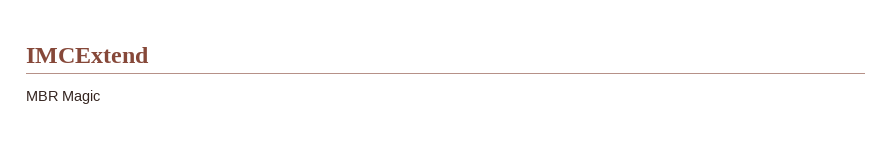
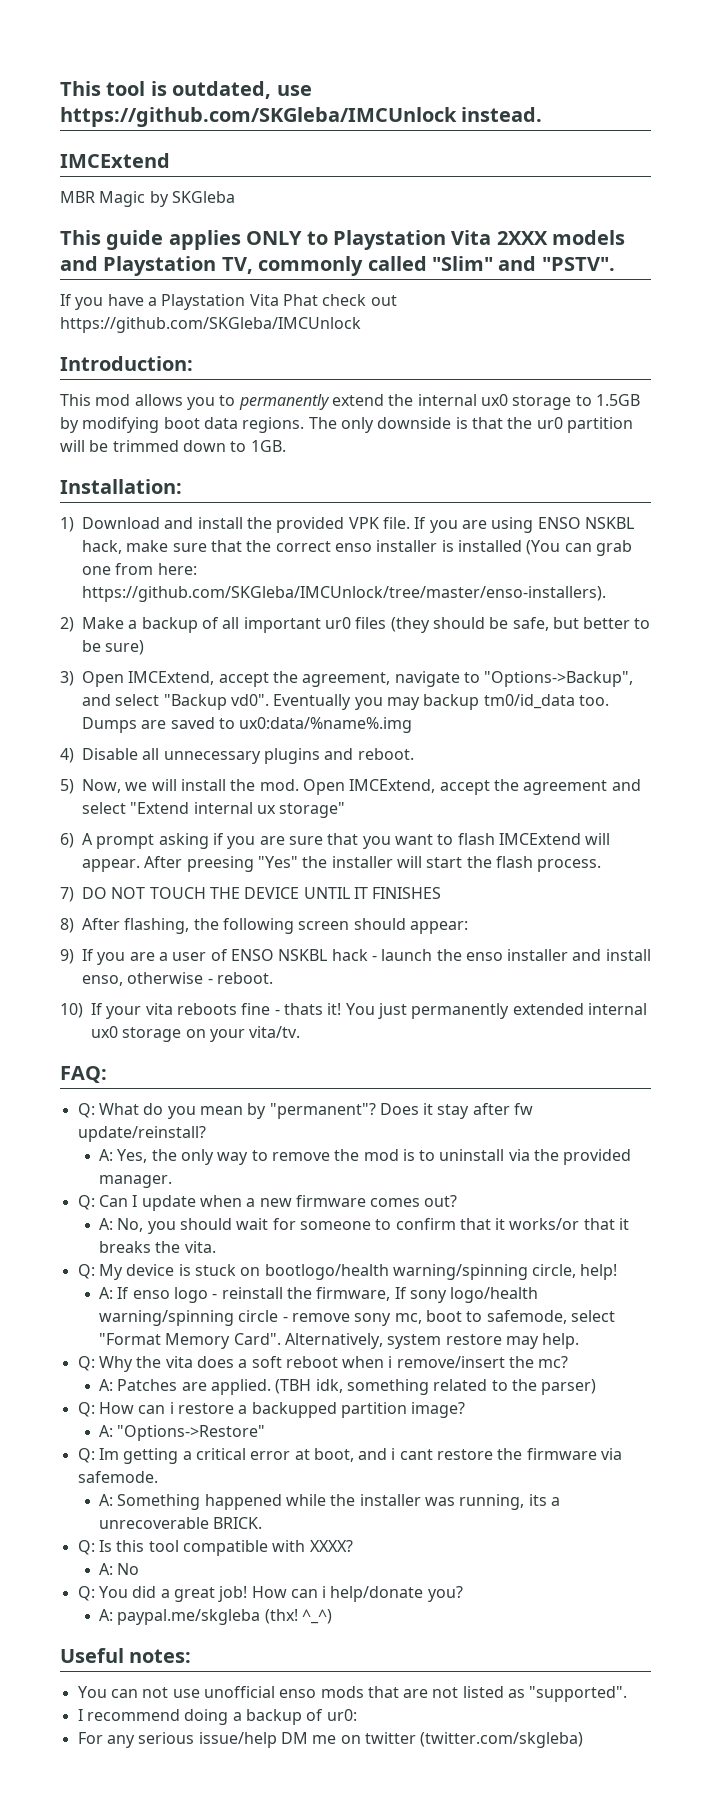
+ This tool is outdated, use https://github.com/SKGleba/IMCUnlock instead.
  IMCExtend
- MBR Magic
+ MBR Magic by SKGleba
+ This guide applies ONLY to Playstation Vita 2XXX models and Playstation TV, commonly called "Slim" and "PSTV".
+ If you have a Playstation Vita Phat check out https://github.com/SKGleba/IMCUnlock
+ Introduction:
+ This mod allows you to permanently extend the internal ux0 storage to 1.5GB by modifying boot data regions. The only downside is that the ur0 partition will be trimmed down to 1GB.
+ Installation:
+ 1) Download and install the provided VPK file. If you are using ENSO NSKBL hack, make sure that the correct enso installer is installed (You can grab one from here: https://github.com/SKGleba/IMCUnlock/tree/master/enso-installers).
+ 2) Make a backup of all important ur0 files (they should be safe, but better to be sure)
+ 3) Open IMCExtend, accept the agreement, navigate to "Options->Backup", and select "Backup vd0". Eventually you may backup tm0/id_data too. Dumps are saved to ux0:data/%name%.img
+ 4) Disable all unnecessary plugins and reboot.
+ 5) Now, we will install the mod. Open IMCExtend, accept the agreement and select "Extend internal ux storage"
+ 6) A prompt asking if you are sure that you want to flash IMCExtend will appear. After preesing "Yes" the installer will start the flash process.
+ 7) DO NOT TOUCH THE DEVICE UNTIL IT FINISHES
+ 8) After flashing, the following screen should appear:
+ 9) If you are a user of ENSO NSKBL hack - launch the enso installer and install enso, otherwise - reboot.
+ 10) If your vita reboots fine - thats it! You just permanently extended internal ux0 storage on your vita/tv.
+ FAQ:
+ Q: What do you mean by "permanent"? Does it stay after fw update/reinstall?
+ A: Yes, the only way to remove the mod is to uninstall via the provided manager.
+ Q: Can I update when a new firmware comes out?
+ A: No, you should wait for someone to confirm that it works/or that it breaks the vita.
+ Q: My device is stuck on bootlogo/health warning/spinning circle, help!
+ A: If enso logo - reinstall the firmware, If sony logo/health warning/spinning circle - remove sony mc, boot to safemode, select "Format Memory Card". Alternatively, system restore may help.
+ Q: Why the vita does a soft reboot when i remove/insert the mc?
+ A: Patches are applied. (TBH idk, something related to the parser)
+ Q: How can i restore a backupped partition image?
+ A: "Options->Restore"
+ Q: Im getting a critical error at boot, and i cant restore the firmware via safemode.
+ A: Something happened while the installer was running, its a unrecoverable BRICK.
+ Q: Is this tool compatible with XXXX?
+ A: No
+ Q: You did a great job! How can i help/donate you?
+ A: paypal.me/skgleba (thx! ^_^)
+ Useful notes:
+ You can not use unofficial enso mods that are not listed as "supported".
+ I recommend doing a backup of ur0:
+ For any serious issue/help DM me on twitter (twitter.com/skgleba)

